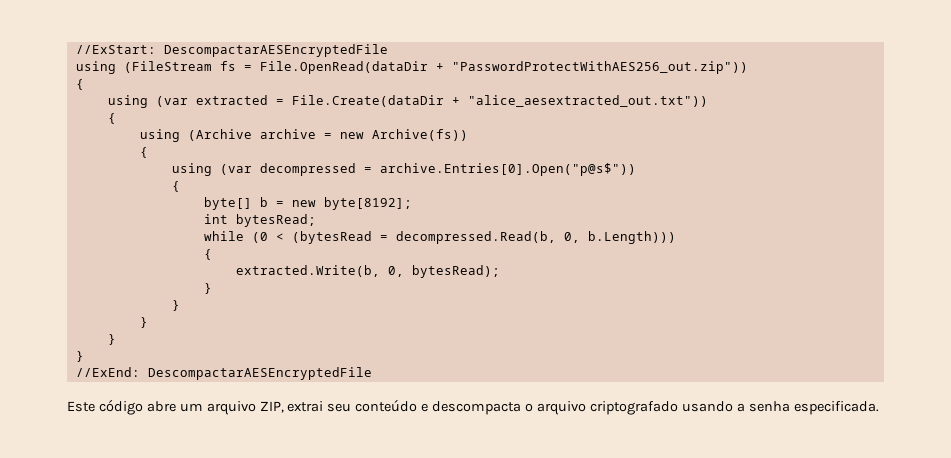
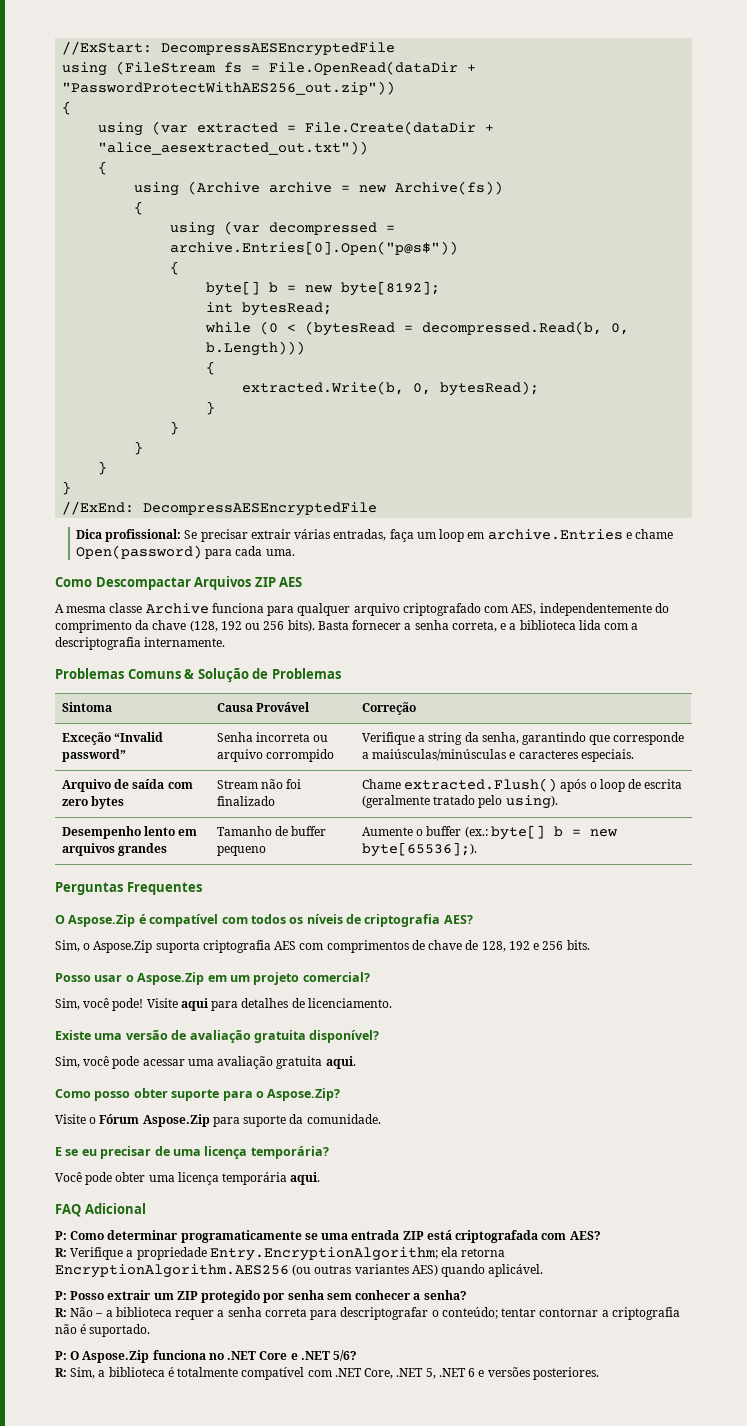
- //ExStart: DescompactarAESEncryptedFile
+ //ExStart: DecompressAESEncryptedFile
- //ExEnd: DescompactarAESEncryptedFile
- Este código abre um arquivo ZIP, extrai seu conteúdo e descompacta o arquivo criptografado usando a senha especificada.
+ //ExEnd: DecompressAESEncryptedFile
+ Dica profissional: Se precisar extrair várias entradas, faça um loop em archive.Entries e chame Open(password) para cada uma.
+ Como Descompactar Arquivos ZIP AES
+ A mesma classe Archive funciona para qualquer arquivo criptografado com AES, independentemente do comprimento da chave (128, 192 ou 256 bits). Basta fornecer a senha correta, e a biblioteca lida com a descriptografia internamente.
+ Problemas Comuns & Solução de Problemas
+ Sintoma | Causa Provável | Correção
+ Exceção “Invalid password” | Senha incorreta ou arquivo corrompido | Verifique a string da senha, garantindo que corresponde a maiúsculas/minúsculas e caracteres especiais.
+ Arquivo de saída com zero bytes | Stream não foi finalizado | Chame extracted.Flush() após o loop de escrita (geralmente tratado pelo using).
+ Desempenho lento em arquivos grandes | Tamanho de buffer pequeno | Aumente o buffer (ex.: byte[] b = new byte[65536];).
+ Perguntas Frequentes
+ O Aspose.Zip é compatível com todos os níveis de criptografia AES?
+ Sim, o Aspose.Zip suporta criptografia AES com comprimentos de chave de 128, 192 e 256 bits.
+ Posso usar o Aspose.Zip em um projeto comercial?
+ Sim, você pode! Visite aqui para detalhes de licenciamento.
+ Existe uma versão de avaliação gratuita disponível?
+ Sim, você pode acessar uma avaliação gratuita aqui.
+ Como posso obter suporte para o Aspose.Zip?
+ Visite o Fórum Aspose.Zip para suporte da comunidade.
+ E se eu precisar de uma licença temporária?
+ Você pode obter uma licença temporária aqui.
+ FAQ Adicional
+ P: Como determinar programaticamente se uma entrada ZIP está criptografada com AES?
+ R: Verifique a propriedade Entry.EncryptionAlgorithm; ela retorna EncryptionAlgorithm.AES256 (ou outras variantes AES) quando aplicável.
+ P: Posso extrair um ZIP protegido por senha sem conhecer a senha?
+ R: Não – a biblioteca requer a senha correta para descriptografar o conteúdo; tentar contornar a criptografia não é suportado.
+ P: O Aspose.Zip funciona no .NET Core e .NET 5/6?
+ R: Sim, a biblioteca é totalmente compatível com .NET Core, .NET 5, .NET 6 e versões posteriores.

